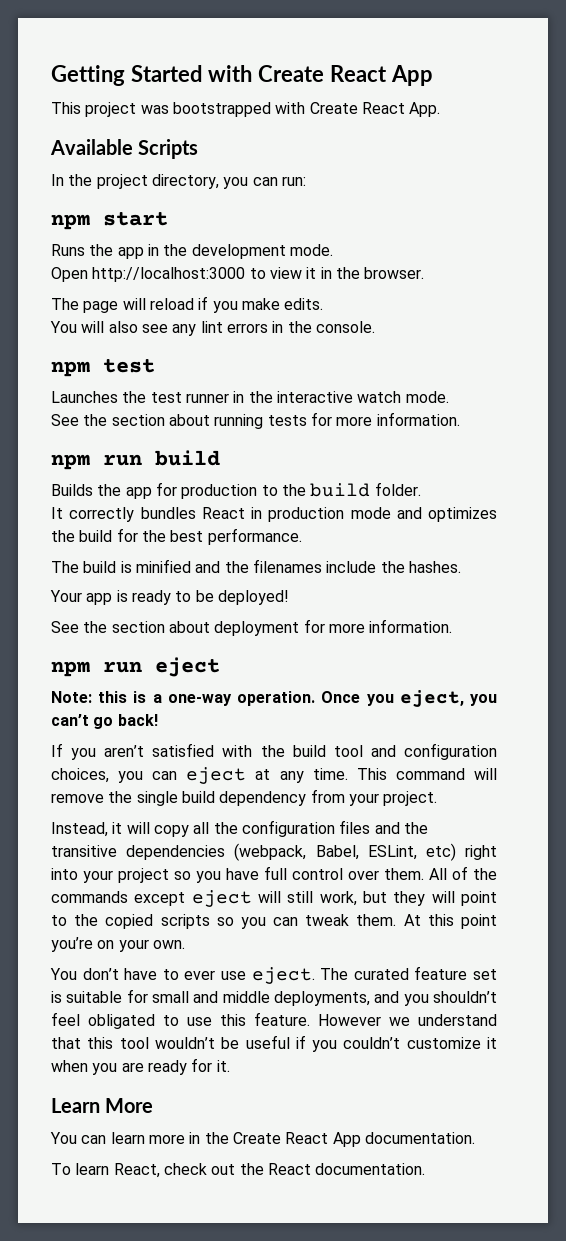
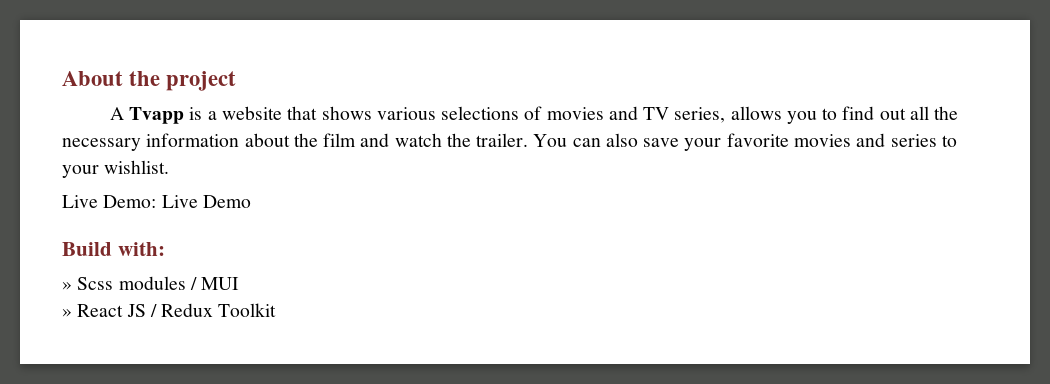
- Getting Started with Create React App
- This project was bootstrapped with Create React App.
- Available Scripts
- In the project directory, you can run:
- npm start
- Runs the app in the development mode.
- Open http://localhost:3000 to view it in the browser.
- The page will reload if you make edits.
- You will also see any lint errors in the console.
- npm test
- Launches the test runner in the interactive watch mode.
- See the section about running tests for more information.
- npm run build
- Builds the app for production to the build folder.
- It correctly bundles React in production mode and optimizes the build for the best performance.
- The build is minified and the filenames include the hashes.
- Your app is ready to be deployed!
- See the section about deployment for more information.
- npm run eject
- Note: this is a one-way operation. Once you eject, you can’t go back!
- If you aren’t satisfied with the build tool and configuration choices, you can eject at any time. This command will remove the single build dependency from your project.
- Instead, it will copy all the configuration files and the transitive dependencies (webpack, Babel, ESLint, etc) right into your project so you have full control over them. All of the commands except eject will still work, but they will point to the copied scripts so you can tweak them. At this point you’re on your own.
- You don’t have to ever use eject. The curated feature set is suitable for small and middle deployments, and you shouldn’t feel obligated to use this feature. However we understand that this tool wouldn’t be useful if you couldn’t customize it when you are ready for it.
- Learn More
- You can learn more in the Create React App documentation.
- To learn React, check out the React documentation.
+ About the project
+ A Tvapp is a website that shows various selections of movies and TV series, allows you to find out all the necessary information about the film and watch the trailer. You can also save your favorite movies and series to your wishlist.
+ Live Demo: Live Demo
+ Build with:
+ » Scss modules / MUI
+ » React JS / Redux Toolkit

